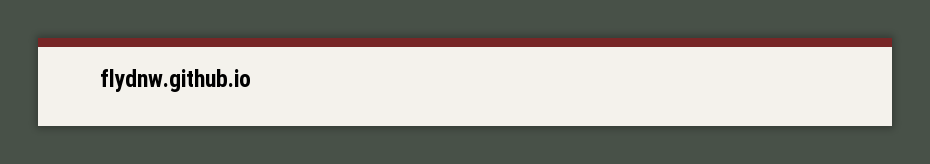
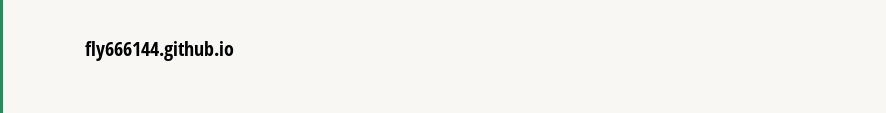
- flydnw.github.io
+ fly666144.github.io

